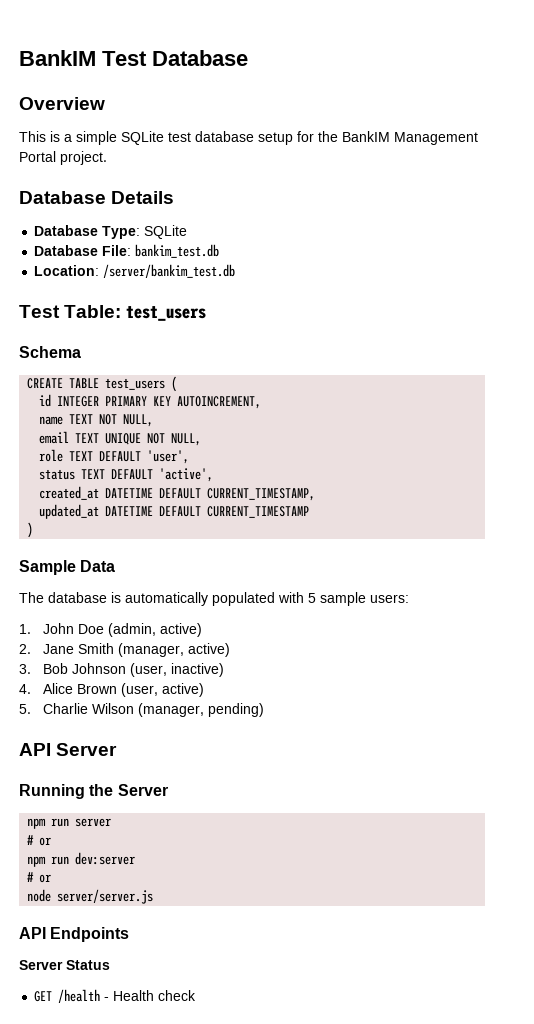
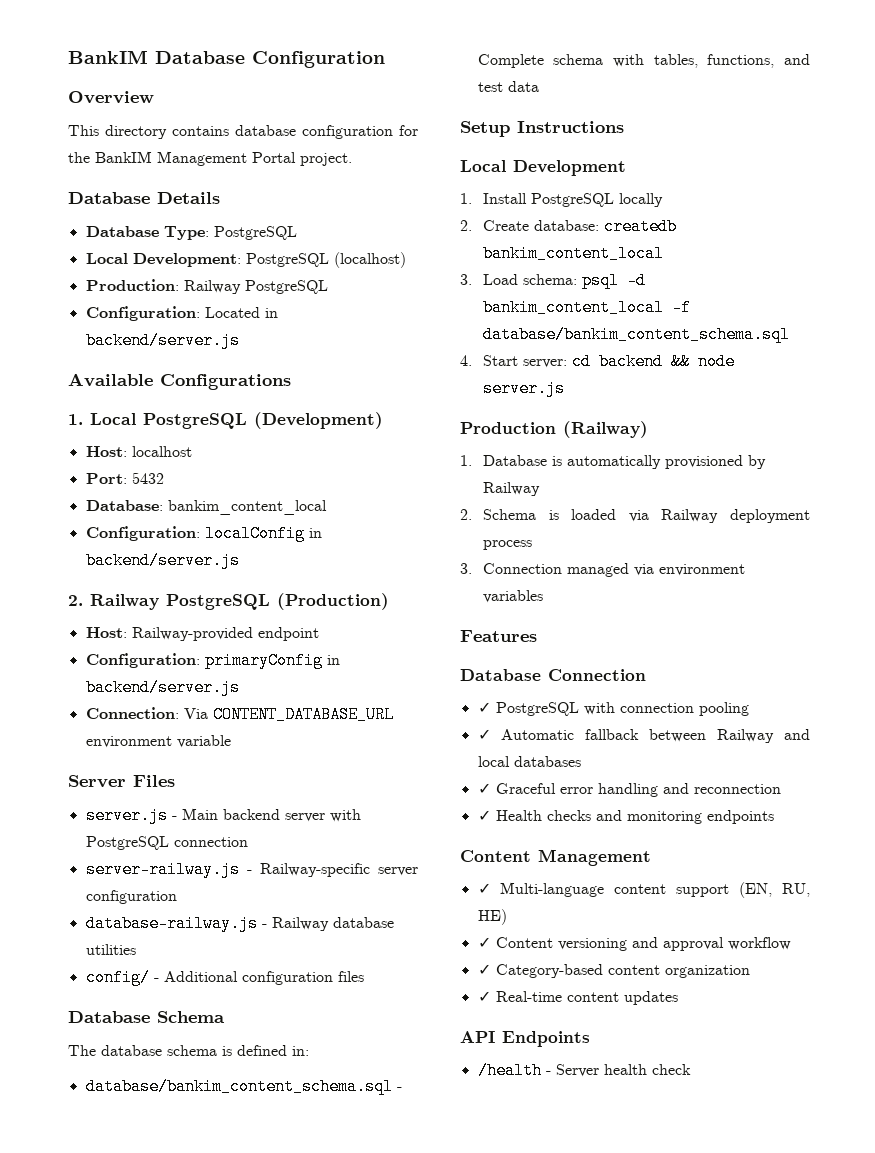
- BankIM Test Database
+ BankIM Database Configuration
- This is a simple SQLite test database setup for the BankIM Management Portal project.
+ This directory contains database configuration for the BankIM Management Portal project.
- Database Type: SQLite
- Database File: bankim_test.db
- Location: /server/bankim_test.db
- Test Table: test_users
- Schema
- CREATE TABLE test_users (
- id INTEGER PRIMARY KEY AUTOINCREMENT,
- name TEXT NOT NULL,
- email TEXT UNIQUE NOT NULL,
- role TEXT DEFAULT 'user',
- status TEXT DEFAULT 'active',
- created_at DATETIME DEFAULT CURRENT_TIMESTAMP,
- updated_at DATETIME DEFAULT CURRENT_TIMESTAMP
- )
- Sample Data
- The database is automatically populated with 5 sample users:
- 1. John Doe (admin, active)
- 2. Jane Smith (manager, active)
- 3. Bob Johnson (user, inactive)
- 4. Alice Brown (user, active)
- 5. Charlie Wilson (manager, pending)
- API Server
- Running the Server
- npm run server
- # or
- npm run dev:server
- # or
- node server/server.js
+ Database Type: PostgreSQL
+ Local Development: PostgreSQL (localhost)
+ Production: Railway PostgreSQL
+ Configuration: Located in backend/server.js
+ Available Configurations
+ 1. Local PostgreSQL (Development)
+ Host: localhost
+ Port: 5432
+ Database: bankim_content_local
+ Configuration: localConfig in backend/server.js
+ 2. Railway PostgreSQL (Production)
+ Host: Railway-provided endpoint
+ Configuration: primaryConfig in backend/server.js
+ Connection: Via CONTENT_DATABASE_URL environment variable
+ Server Files
+ server.js - Main backend server with PostgreSQL connection
+ server-railway.js - Railway-specific server configuration
+ database-railway.js - Railway database utilities
+ config/ - Additional configuration files
+ Database Schema
+ The database schema is defined in:
+ database/bankim_content_schema.sql - Complete schema with tables, functions, and test data
+ Setup Instructions
+ Local Development
+ 1. Install PostgreSQL locally
+ 2. Create database: createdb bankim_content_local
+ 3. Load schema: psql -d bankim_content_local -f database/bankim_content_schema.sql
+ 4. Start server: cd backend && node server.js
+ Production (Railway)
+ 1. Database is automatically provisioned by Railway
+ 2. Schema is loaded via Railway deployment process
+ 3. Connection managed via environment variables
+ Features
+ Database Connection
+ ✓ PostgreSQL with connection pooling
+ ✓ Automatic fallback between Railway and local databases
+ ✓ Graceful error handling and reconnection
+ ✓ Health checks and monitoring endpoints
+ Content Management
+ ✓ Multi-language content support (EN, RU, HE)
+ ✓ Content versioning and approval workflow
+ ✓ Category-based content organization
+ ✓ Real-time content updates
  API Endpoints
- Server Status
- GET /health - Health check
+ /health - Server health check

